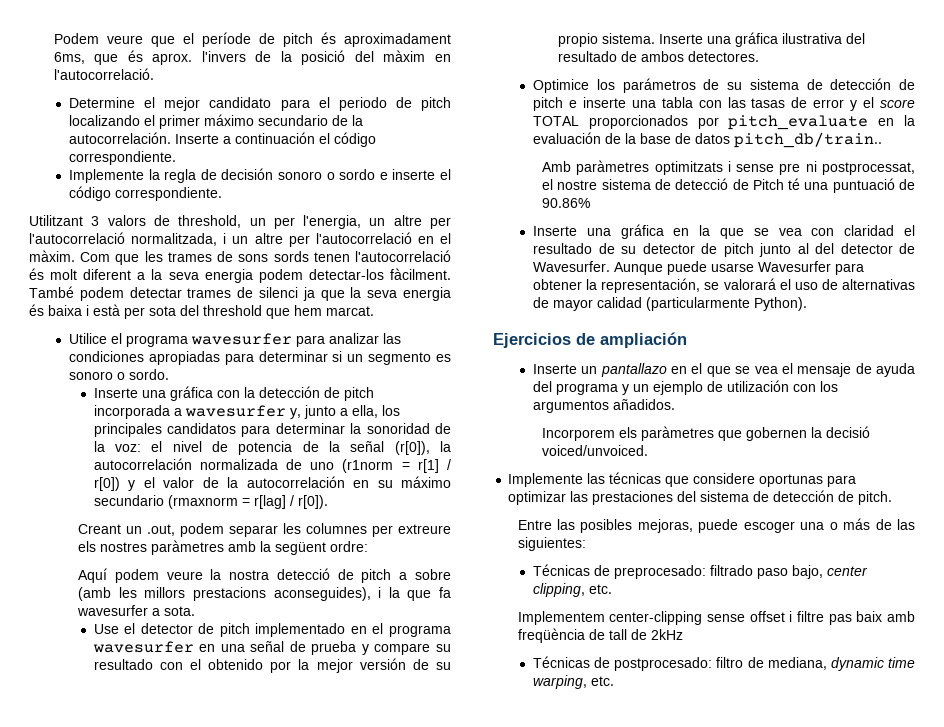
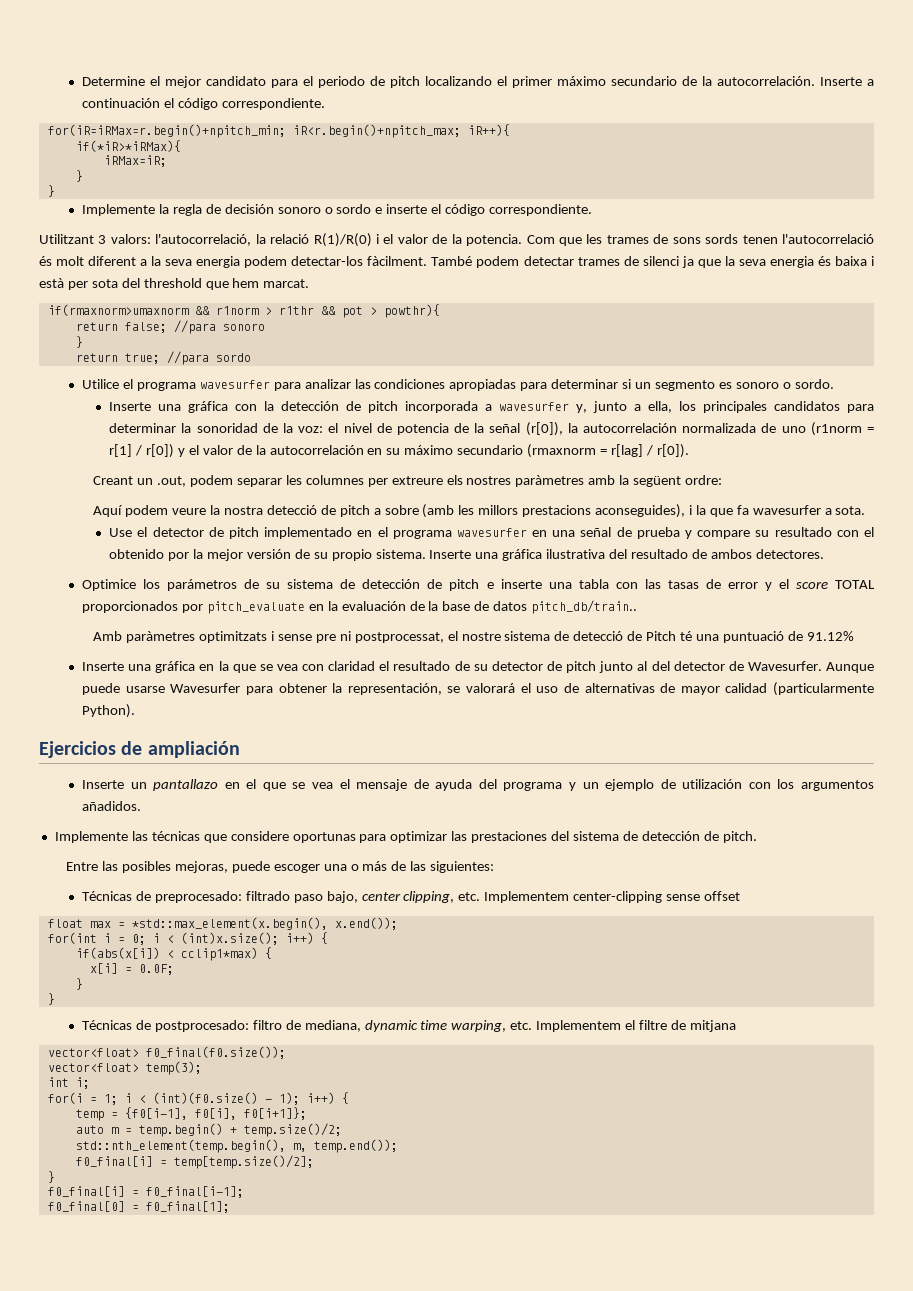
- Podem veure que el període de pitch és aproximadament 6ms, que és aprox. l'invers de la posició del màxim en l'autocorrelació.
+ for(iR=iRMax=r.begin()+npitch_min; iR<r.begin()+npitch_max; iR++){
+ if(*iR>*iRMax){
+ iRMax=iR;
+ }
+ }
- Utilitzant 3 valors de threshold, un per l'energia, un altre per l'autocorrelació normalitzada, i un altre per l'autocorrelació en el màxim.
+ Utilitzant 3 valors: l'autocorrelació, la relació R(1)/R(0) i el valor de la potencia.
+ if(rmaxnorm>umaxnorm && r1norm > r1thr && pot > powthr){
+ return false; //para sonoro
+ }
+ return true; //para sordo
- Amb paràmetres optimitzats i sense pre ni postprocessat, el nostre sistema de detecció de Pitch té una puntuació de 90.86%
+ Amb paràmetres optimitzats i sense pre ni postprocessat, el nostre sistema de detecció de Pitch té una puntuació de 91.12%
- Incorporem els paràmetres que gobernen la decisió voiced/unvoiced.
- Técnicas de preprocesado: filtrado paso bajo, center clipping, etc.
- Implementem center-clipping sense offset i filtre pas baix amb freqüència de tall de 2kHz
+ Técnicas de preprocesado: filtrado paso bajo, center clipping, etc. Implementem center-clipping sense offset
+ float max = *std::max_element(x.begin(), x.end());
+ for(int i = 0; i < (int)x.size(); i++) {
+ if(abs(x[i]) < cclip1*max) {
+ x[i] = 0.0F;
+ }
+ }
- Técnicas de postprocesado: filtro de mediana, dynamic time warping, etc.
+ Técnicas de postprocesado: filtro de mediana, dynamic time warping, etc. Implementem el filtre de mitjana
+ vector<float> f0_final(f0.size());
+ vector<float> temp(3);
+ int i;
+ for(i = 1; i < (int)(f0.size() - 1); i++) {
+ temp = {f0[i-1], f0[i], f0[i+1]};
+ auto m = temp.begin() + temp.size()/2;
+ std::nth_element(temp.begin(), m, temp.end());
+ f0_final[i] = temp[temp.size()/2];
+ }
+ f0_final[i] = f0_final[i-1];
+ f0_final[0] = f0_final[1];

